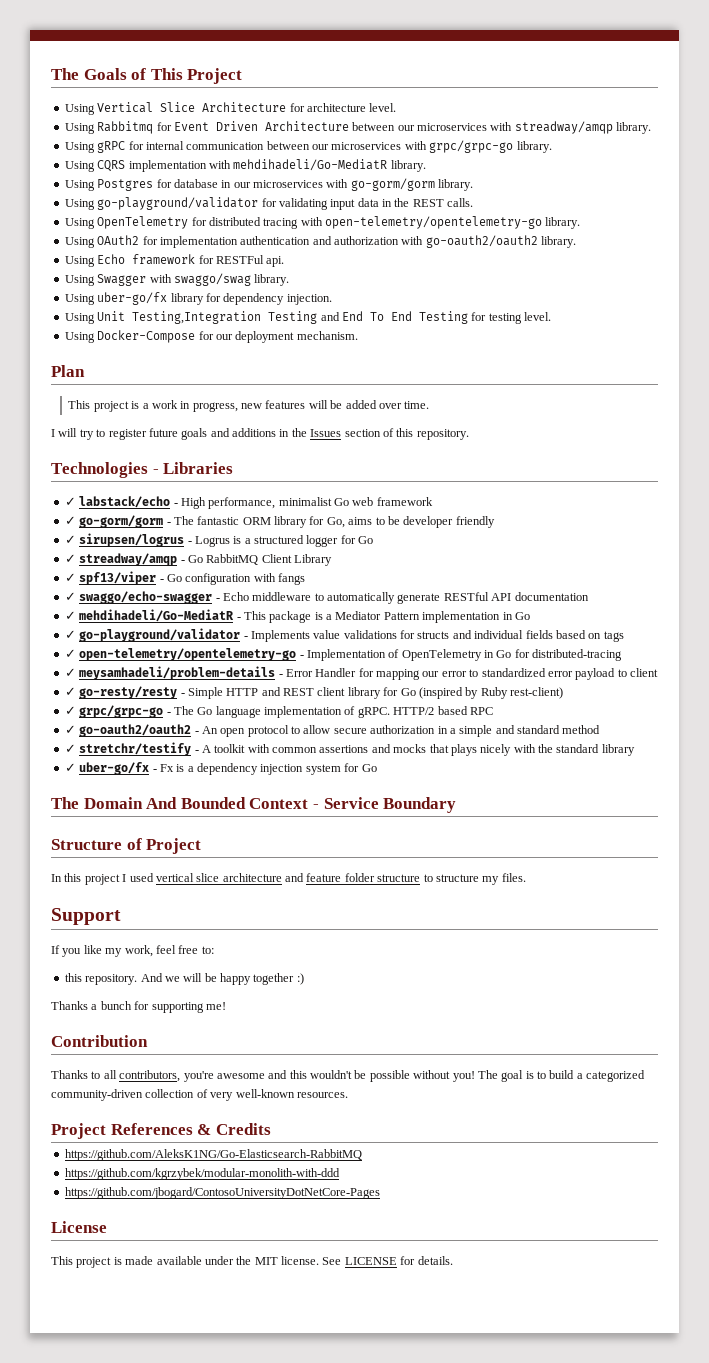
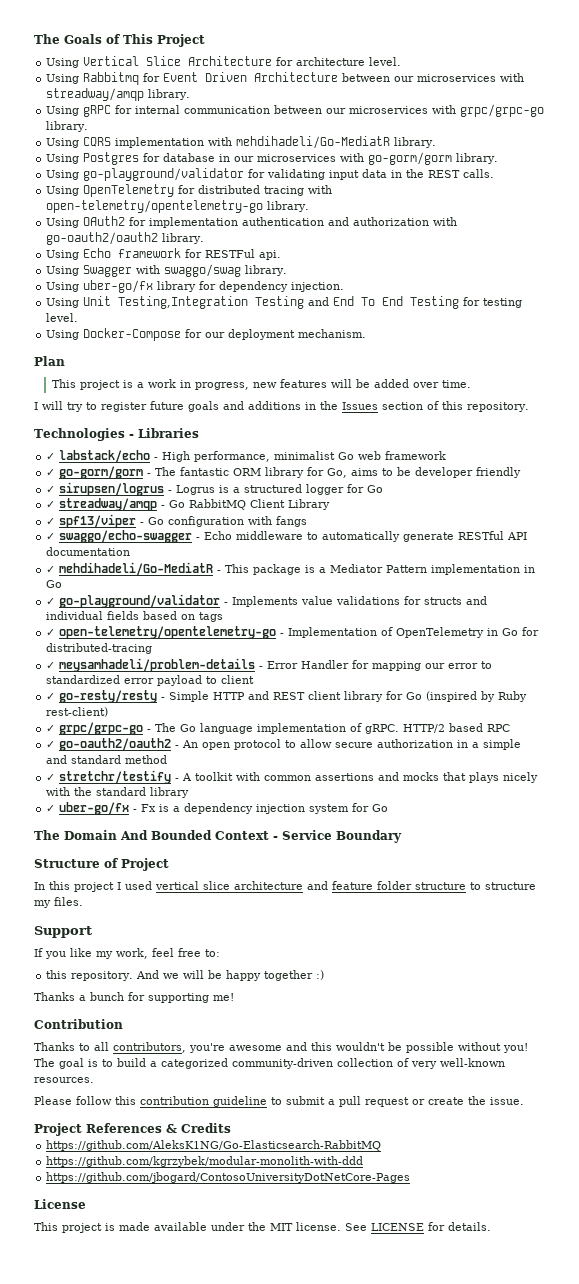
+ Please follow this contribution guideline to submit a pull request or create the issue.

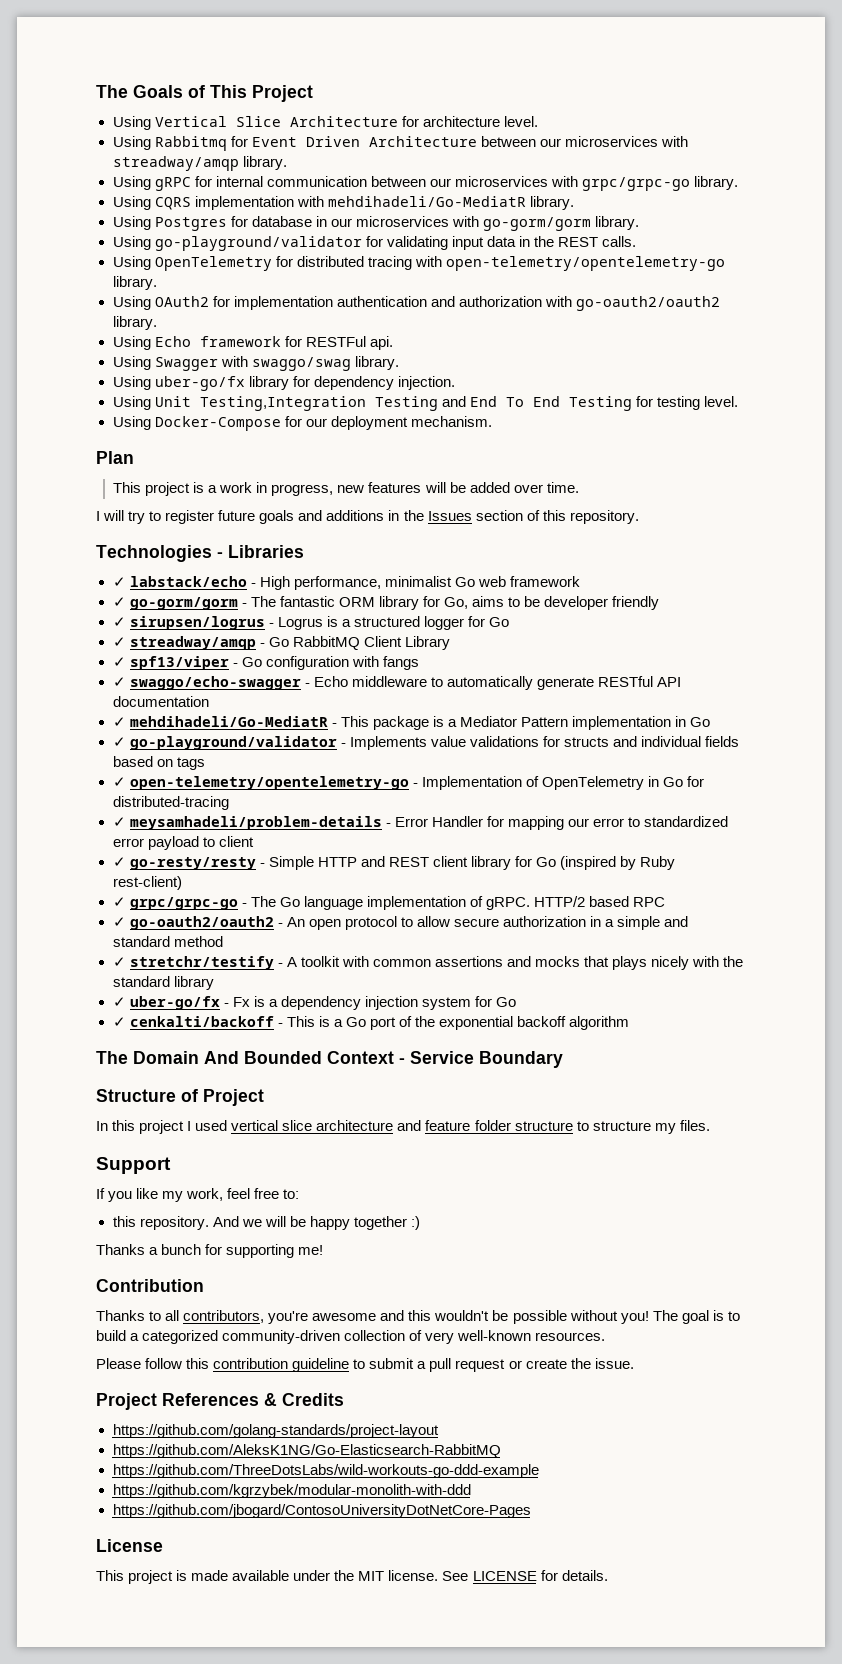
+ ✓ cenkalti/backoff - This is a Go port of the exponential backoff algorithm
+ https://github.com/golang-standards/project-layout
+ https://github.com/ThreeDotsLabs/wild-workouts-go-ddd-example

